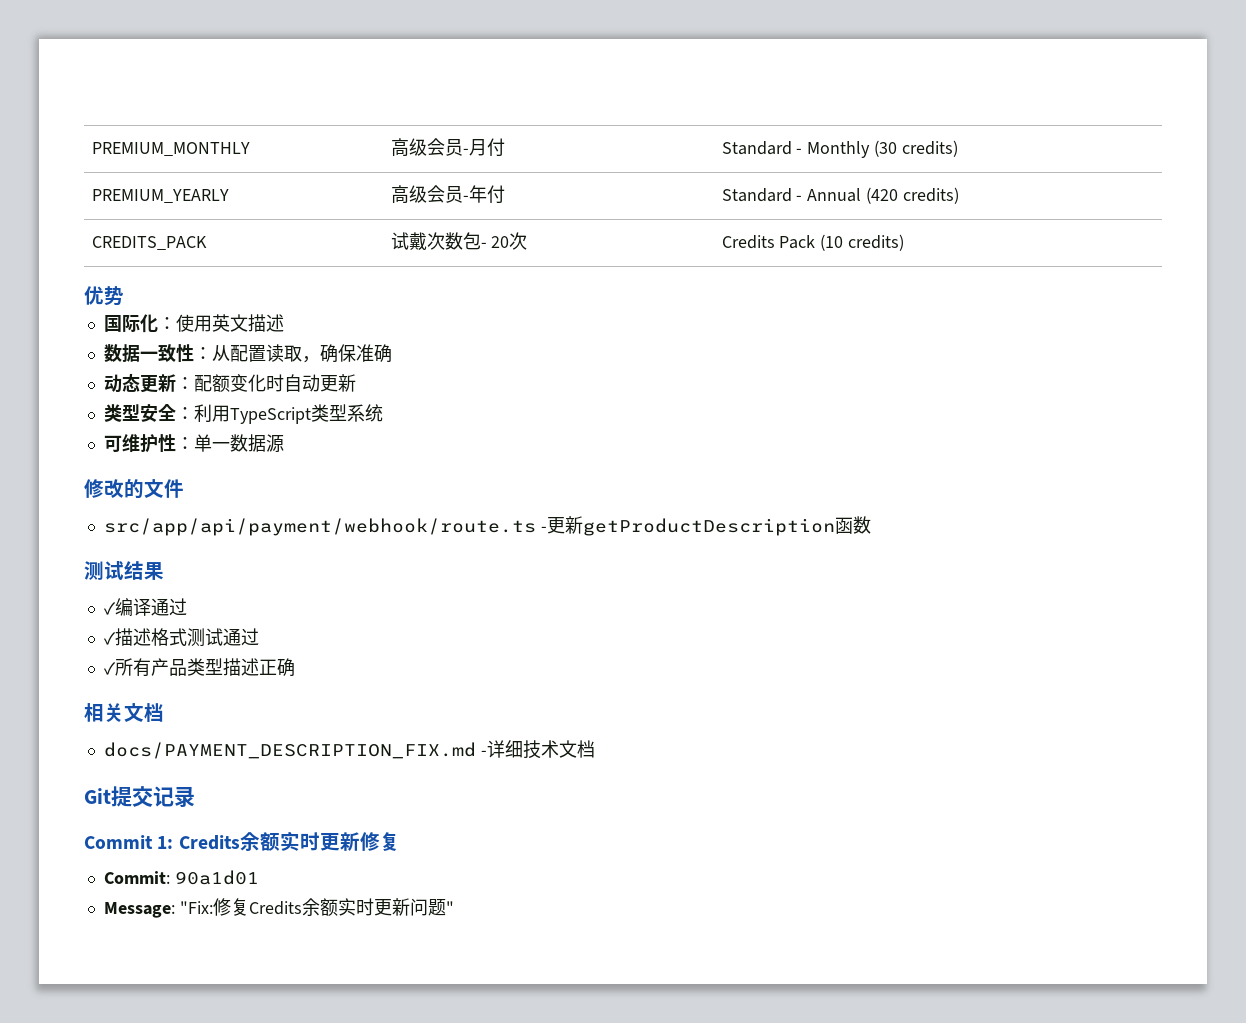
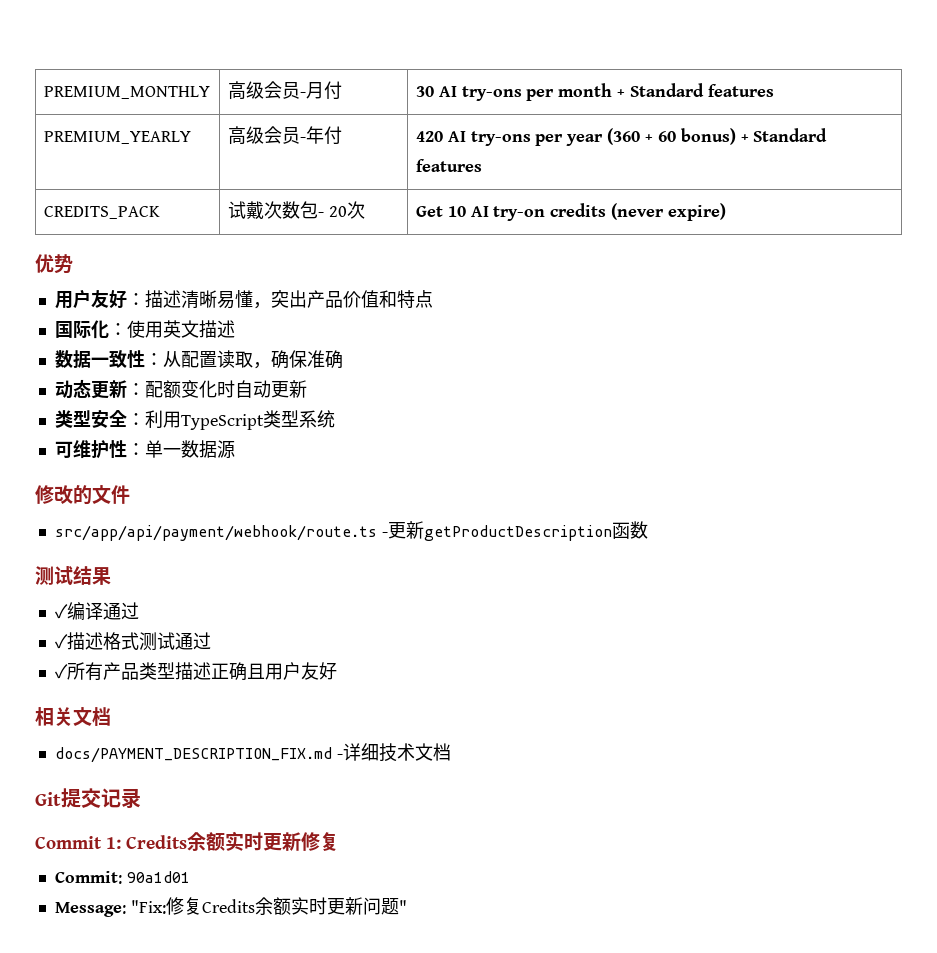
- PREMIUM_MONTHLY | 高级会员-月付 | Standard - Monthly (30 credits)
+ PREMIUM_MONTHLY | 高级会员-月付 | 30 AI try-ons per month + Standard features
- PREMIUM_YEARLY | 高级会员-年付 | Standard - Annual (420 credits)
+ PREMIUM_YEARLY | 高级会员-年付 | 420 AI try-ons per year (360 + 60 bonus) + Standard features
- CREDITS_PACK | 试戴次数包- 20次 | Credits Pack (10 credits)
+ CREDITS_PACK | 试戴次数包- 20次 | Get 10 AI try-on credits (never expire)
  优势
+ 用户友好：描述清晰易懂，突出产品价值和特点
- ✓所有产品类型描述正确
+ ✓所有产品类型描述正确且用户友好

